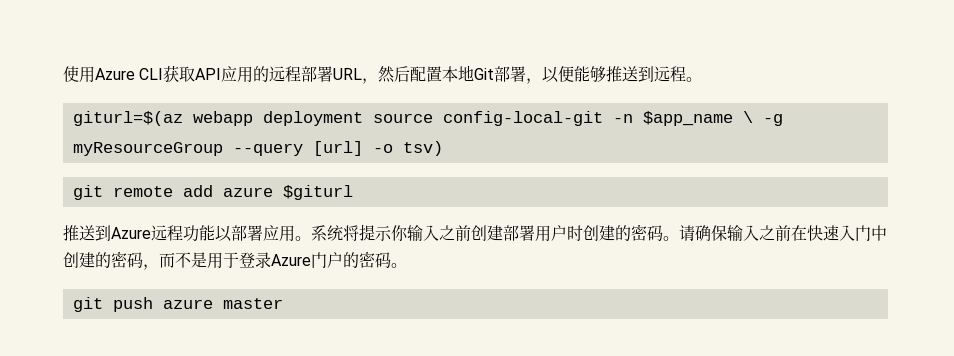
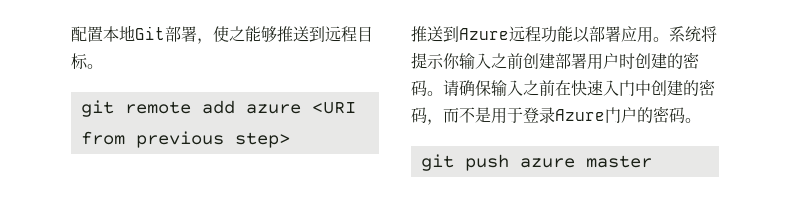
- 使用Azure CLI获取API应用的远程部署URL，然后配置本地Git部署，以便能够推送到远程。
- giturl=$(az webapp deployment source config-local-git -n $app_name \ -g myResourceGroup --query [url] -o tsv)
+ 配置本地Git部署，使之能够推送到远程目标。
- git remote add azure $giturl
+ git remote add azure <URI from previous step>

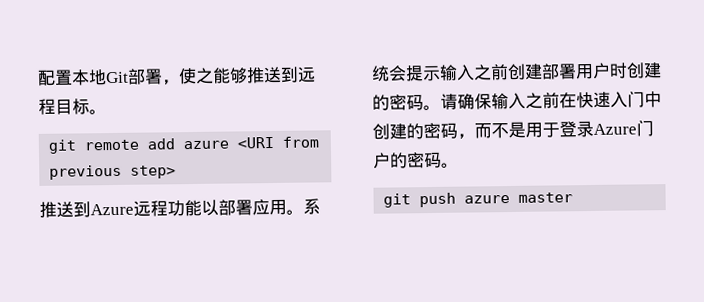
- 系统将提示你输入之前创建部署用户时创建的密码。
+ 系统会提示输入之前创建部署用户时创建的密码。

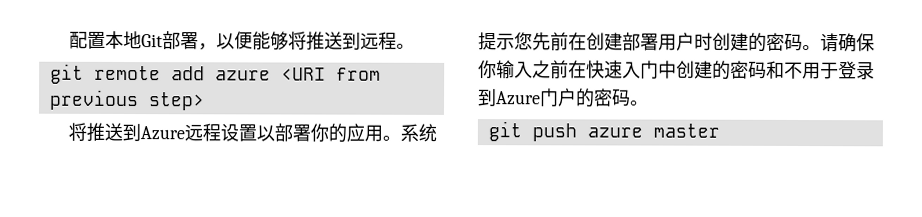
- 配置本地Git部署，使之能够推送到远程目标。
+ 配置本地Git部署，以便能够将推送到远程。
- 推送到Azure远程功能以部署应用。系统会提示输入之前创建部署用户时创建的密码。
+ 将推送到Azure远程设置以部署你的应用。系统提示您先前在创建部署用户时创建的密码。
- 请确保输入之前在快速入门中创建的密码，而不是用于登录Azure门户的密码。
+ 请确保你输入之前在快速入门中创建的密码和不用于登录到Azure门户的密码。

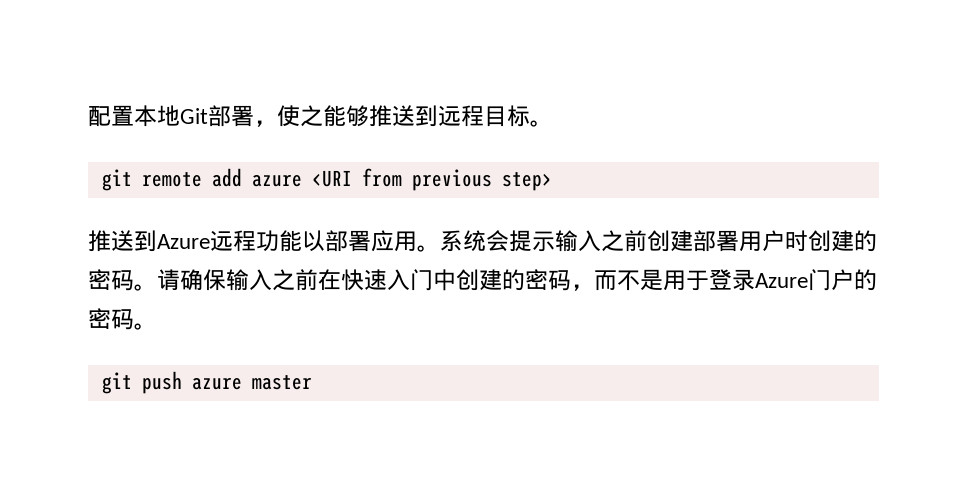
- 配置本地Git部署，以便能够将推送到远程。
+ 配置本地Git部署，使之能够推送到远程目标。
- 将推送到Azure远程设置以部署你的应用。系统提示您先前在创建部署用户时创建的密码。
+ 推送到Azure远程功能以部署应用。系统会提示输入之前创建部署用户时创建的密码。
- 请确保你输入之前在快速入门中创建的密码和不用于登录到Azure门户的密码。
+ 请确保输入之前在快速入门中创建的密码，而不是用于登录Azure门户的密码。

